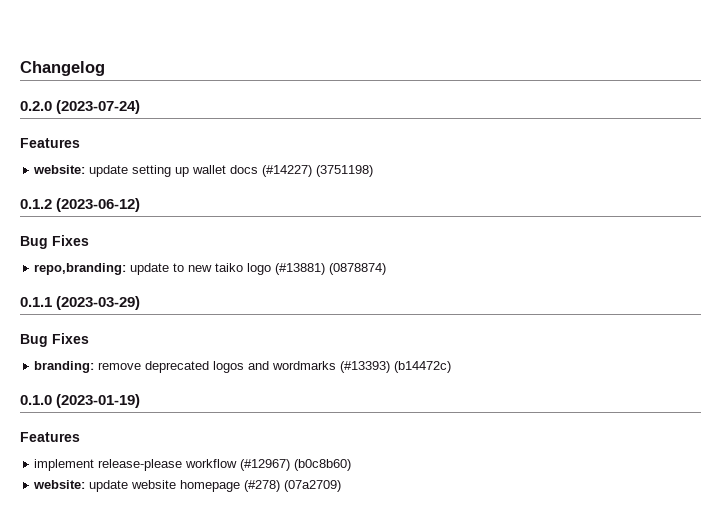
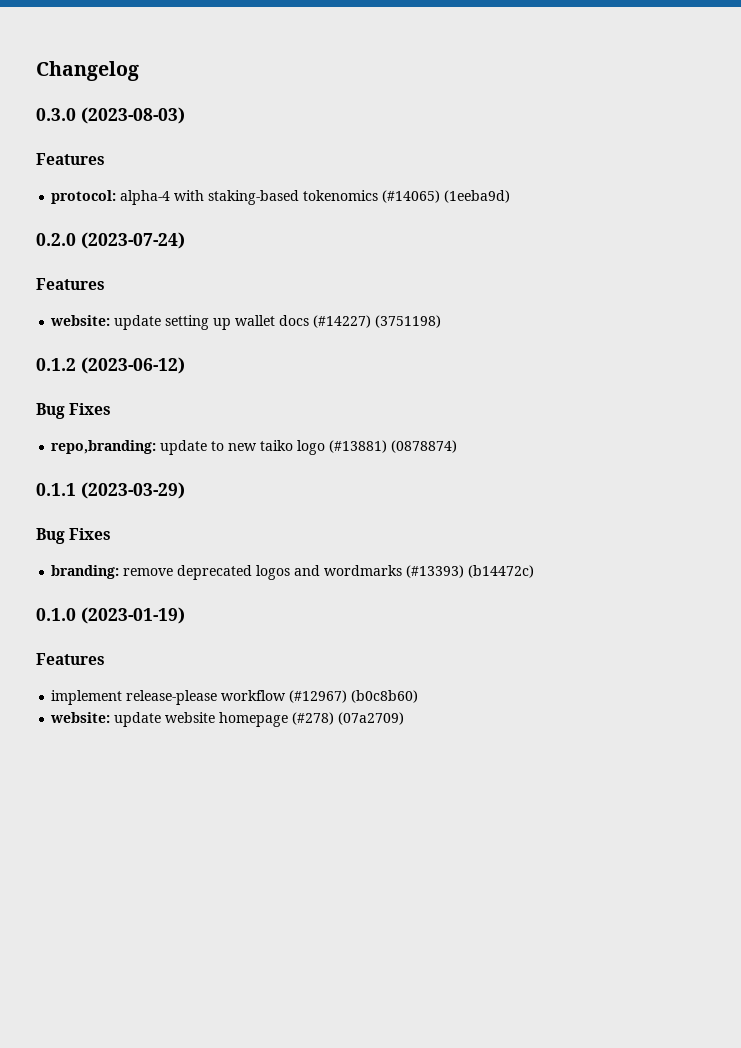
+ 0.3.0 (2023-08-03)
+ Features
+ protocol: alpha-4 with staking-based tokenomics (#14065) (1eeba9d)

